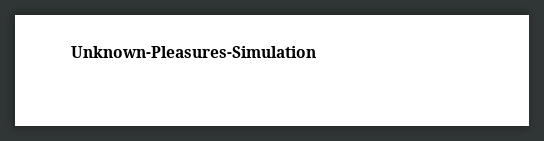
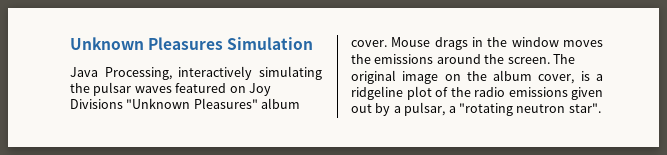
- Unknown-Pleasures-Simulation
+ Unknown Pleasures Simulation
+ Java Processing, interactively simulating the pulsar waves featured on Joy Divisions "Unknown Pleasures" album cover. Mouse drags in the window moves the emissions around the screen. The original image on the album cover, is a ridgeline plot of the radio emissions given out by a pulsar, a "rotating neutron star".

